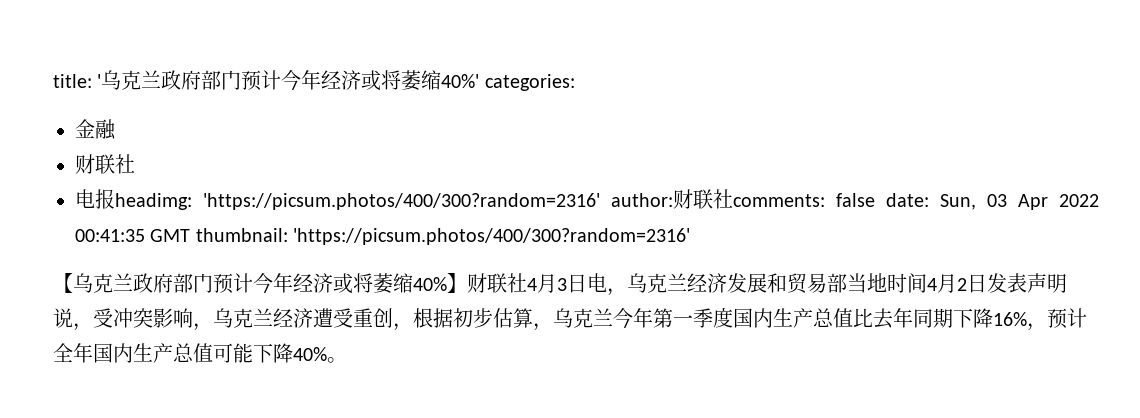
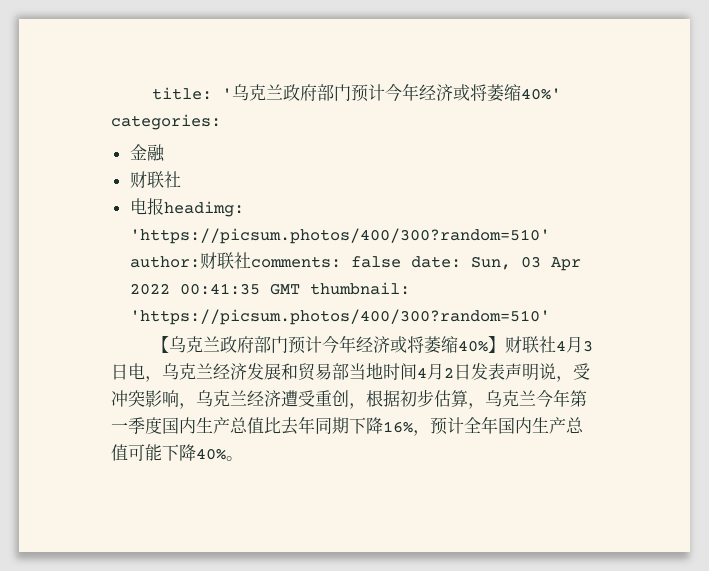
- 电报headimg: 'https://picsum.photos/400/300?random=2316' author:财联社comments: false date: Sun, 03 Apr 2022 00:41:35 GMT thumbnail: 'https://picsum.photos/400/300?random=2316'
+ 电报headimg: 'https://picsum.photos/400/300?random=510' author:财联社comments: false date: Sun, 03 Apr 2022 00:41:35 GMT thumbnail: 'https://picsum.photos/400/300?random=510'

